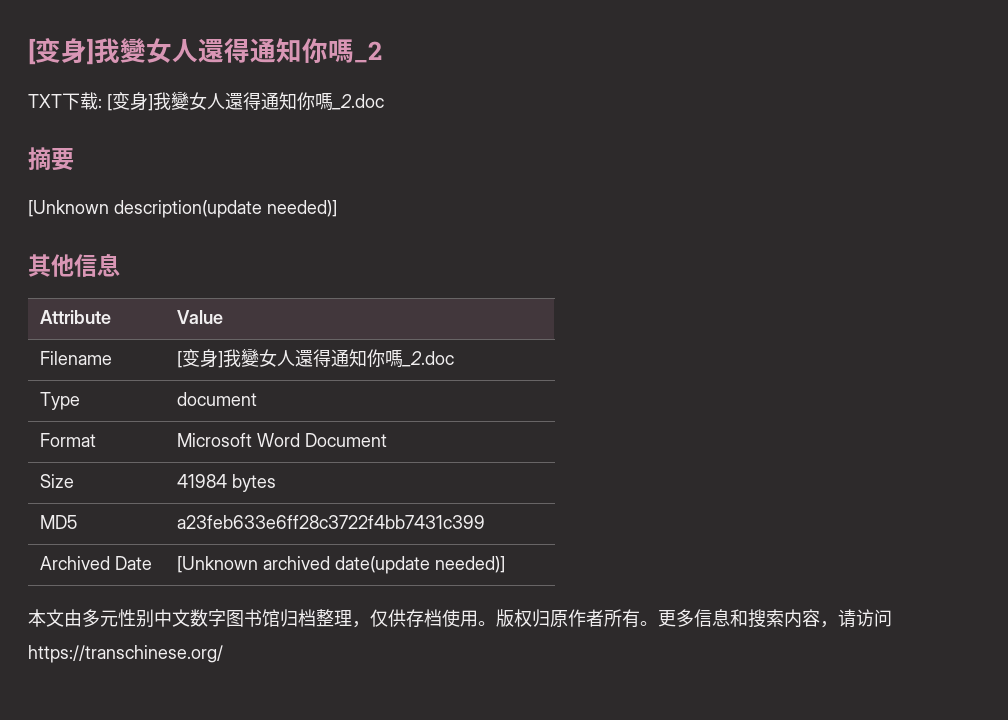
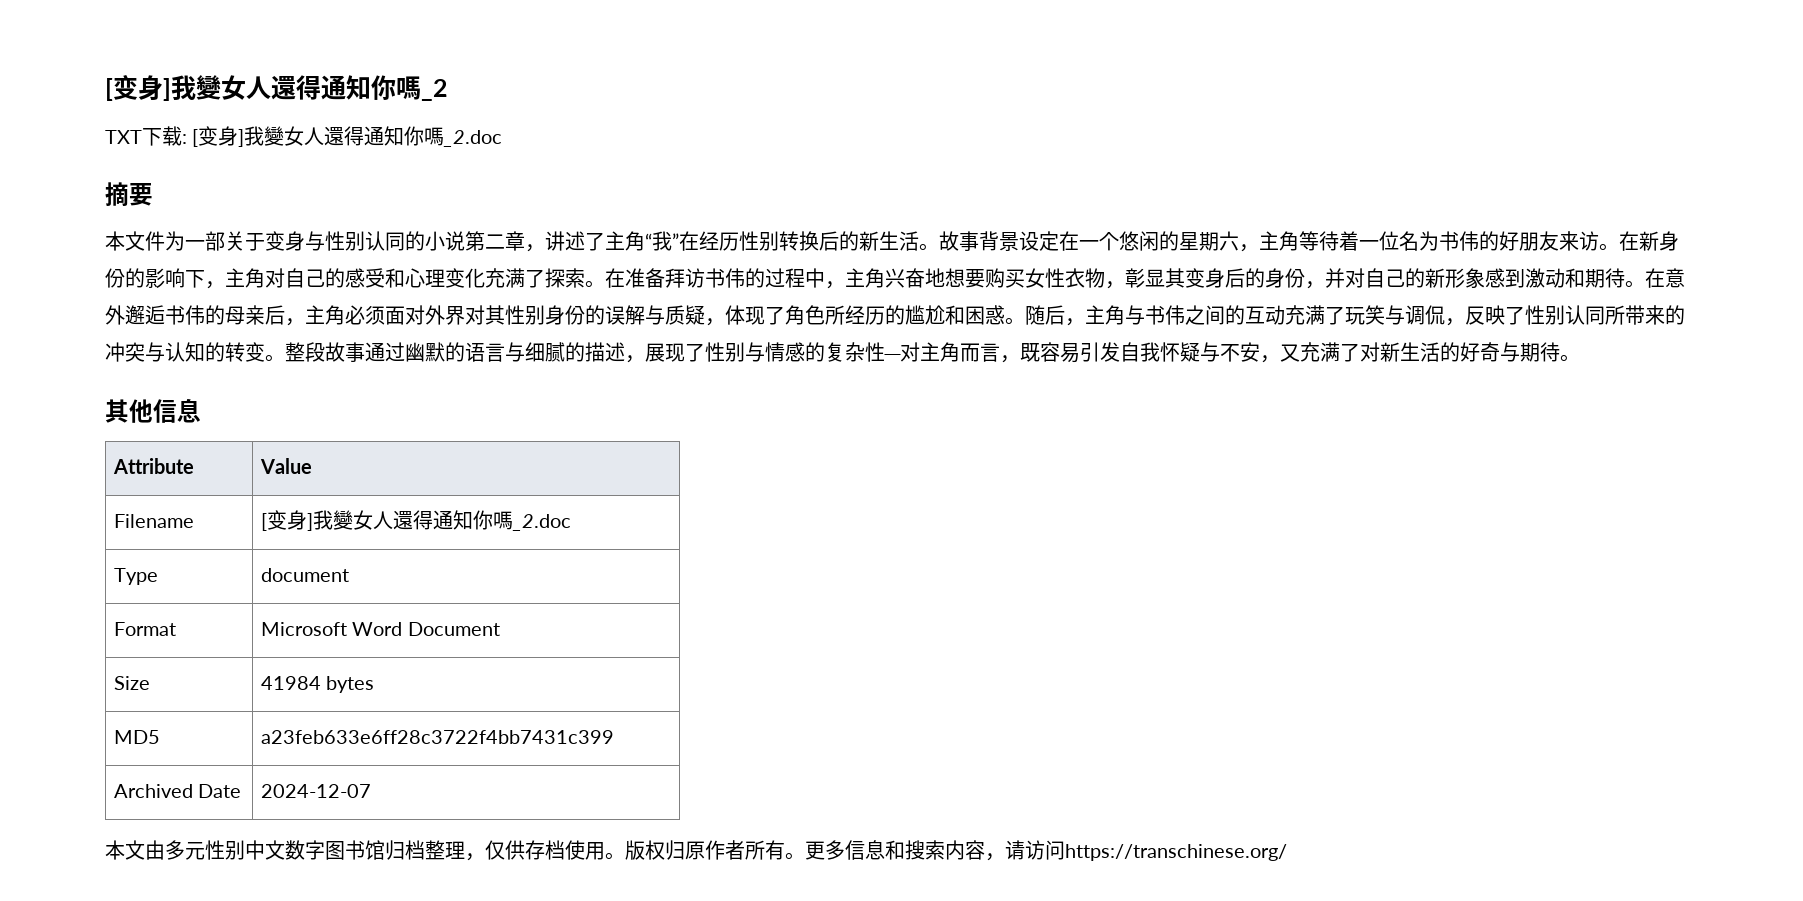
- [Unknown description(update needed)]
+ 本文件为一部关于变身与性别认同的小说第二章，讲述了主角“我”在经历性别转换后的新生活。故事背景设定在一个悠闲的星期六，主角等待着一位名为书伟的好朋友来访。在新身份的影响下，主角对自己的感受和心理变化充满了探索。在准备拜访书伟的过程中，主角兴奋地想要购买女性衣物，彰显其变身后的身份，并对自己的新形象感到激动和期待。在意外邂逅书伟的母亲后，主角必须面对外界对其性别身份的误解与质疑，体现了角色所经历的尴尬和困惑。随后，主角与书伟之间的互动充满了玩笑与调侃，反映了性别认同所带来的冲突与认知的转变。整段故事通过幽默的语言与细腻的描述，展现了性别与情感的复杂性─对主角而言，既容易引发自我怀疑与不安，又充满了对新生活的好奇与期待。
- Archived Date | [Unknown archived date(update needed)]
+ Archived Date | 2024-12-07

